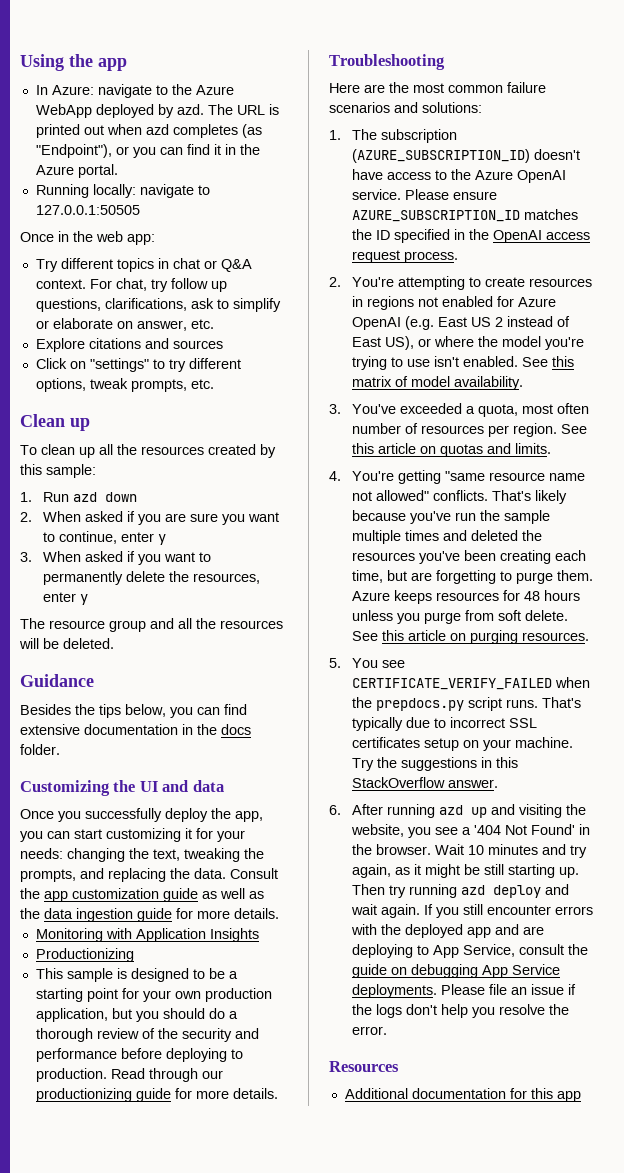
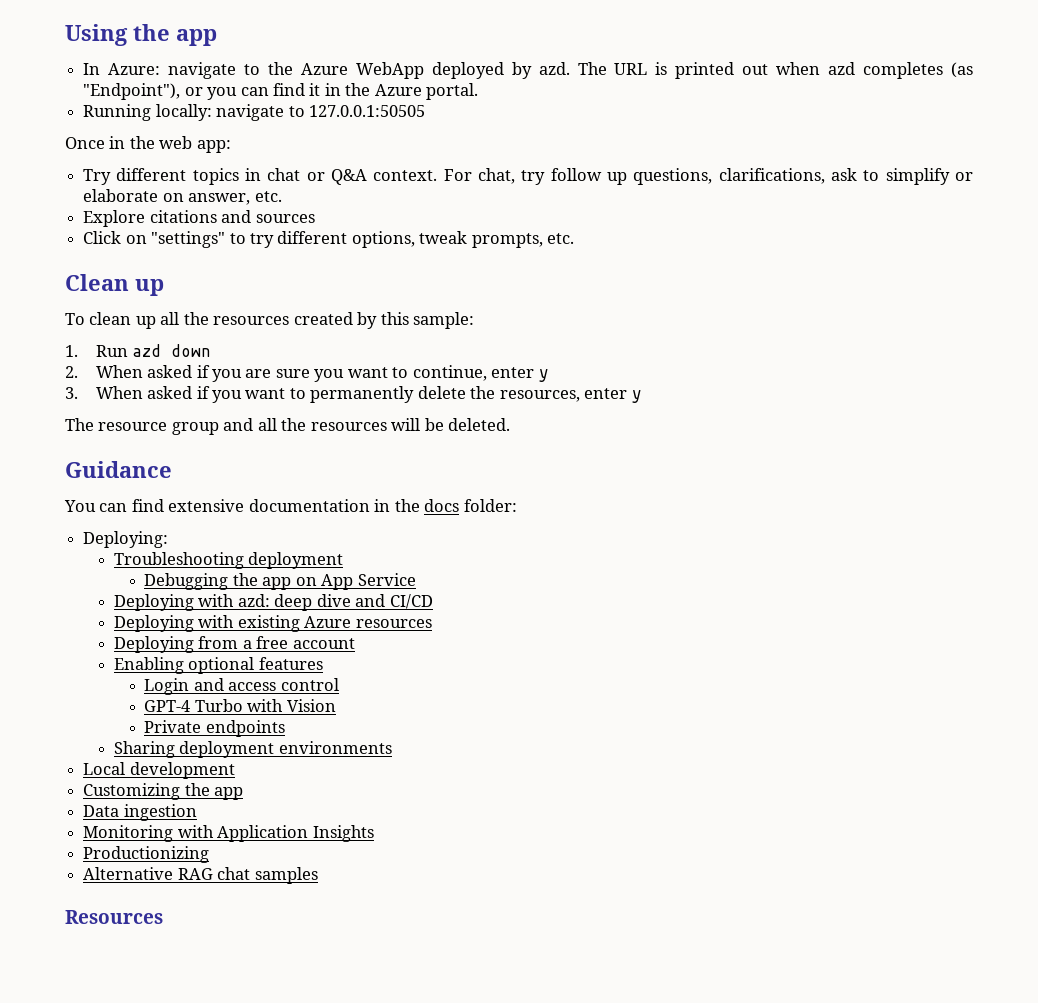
- Besides the tips below, you can find extensive documentation in the docs folder.
- Customizing the UI and data
- Once you successfully deploy the app, you can start customizing it for your needs: changing the text, tweaking the prompts, and replacing the data. Consult the app customization guide as well as the data ingestion guide for more details.
+ You can find extensive documentation in the docs folder:
+ Deploying:
+ Troubleshooting deployment
+ Debugging the app on App Service
+ Deploying with azd: deep dive and CI/CD
+ Deploying with existing Azure resources
+ Deploying from a free account
+ Enabling optional features
+ Login and access control
+ GPT-4 Turbo with Vision
+ Private endpoints
+ Sharing deployment environments
+ Local development
+ Customizing the app
+ Data ingestion
- This sample is designed to be a starting point for your own production application, but you should do a thorough review of the security and performance before deploying to production. Read through our productionizing guide for more details.
- Troubleshooting
- Here are the most common failure scenarios and solutions:
- 1. The subscription (AZURE_SUBSCRIPTION_ID) doesn't have access to the Azure OpenAI service. Please ensure AZURE_SUBSCRIPTION_ID matches the ID specified in the OpenAI access request process.
- 2. You're attempting to create resources in regions not enabled for Azure OpenAI (e.g. East US 2 instead of East US), or where the model you're trying to use isn't enabled. See this matrix of model availability.
- 3. You've exceeded a quota, most often number of resources per region. See this article on quotas and limits.
- 4. You're getting "same resource name not allowed" conflicts. That's likely because you've run the sample multiple times and deleted the resources you've been creating each time, but are forgetting to purge them. Azure keeps resources for 48 hours unless you purge from soft delete. See this article on purging resources.
- 5. You see CERTIFICATE_VERIFY_FAILED when the prepdocs.py script runs. That's typically due to incorrect SSL certificates setup on your machine. Try the suggestions in this StackOverflow answer.
- 6. After running azd up and visiting the website, you see a '404 Not Found' in the browser. Wait 10 minutes and try again, as it might be still starting up. Then try running azd deploy and wait again. If you still encounter errors with the deployed app and are deploying to App Service, consult the guide on debugging App Service deployments. Please file an issue if the logs don't help you resolve the error.
+ Alternative RAG chat samples
  Resources
- Additional documentation for this app

